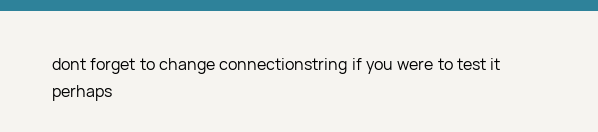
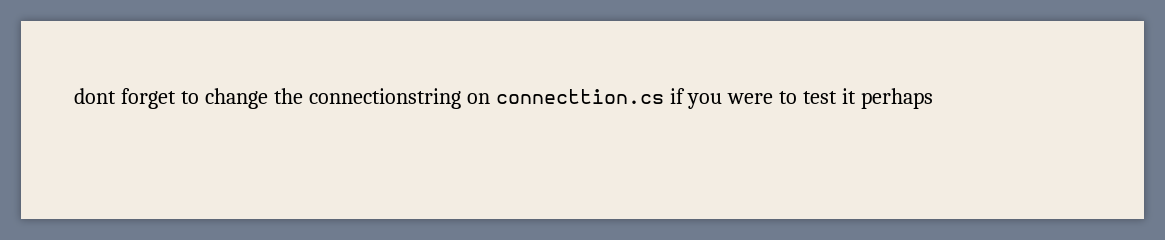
- dont forget to change connectionstring if you were to test it perhaps
+ dont forget to change the connectionstring on connecttion.cs if you were to test it perhaps

